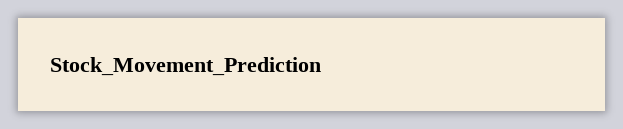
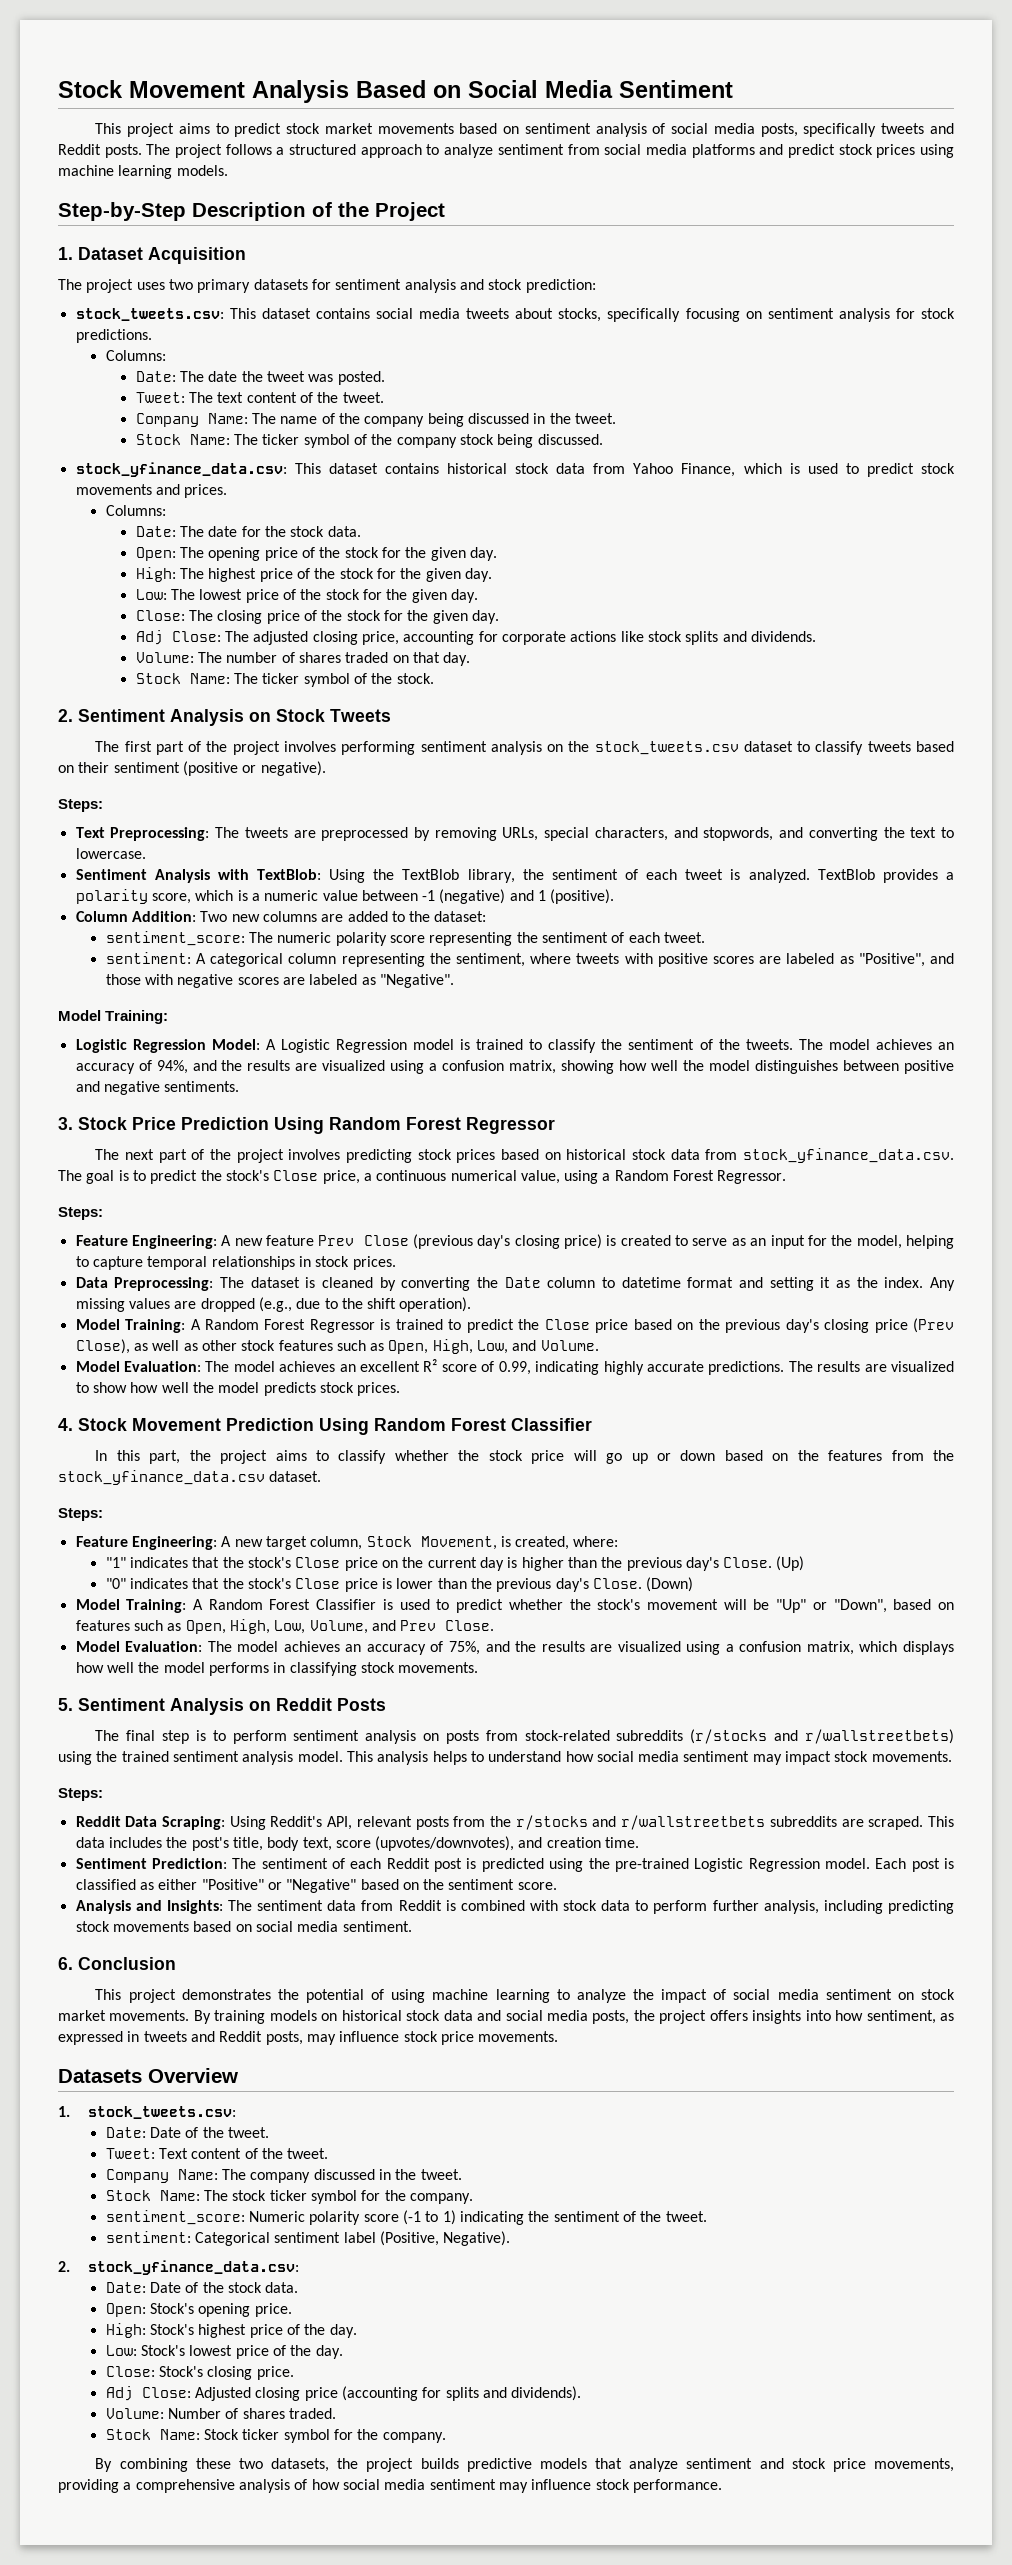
- Stock_Movement_Prediction
+ Stock Movement Analysis Based on Social Media Sentiment
+ This project aims to predict stock market movements based on sentiment analysis of social media posts, specifically tweets and Reddit posts. The project follows a structured approach to analyze sentiment from social media platforms and predict stock prices using machine learning models.
+ Step-by-Step Description of the Project
+ 1. Dataset Acquisition
+ The project uses two primary datasets for sentiment analysis and stock prediction:
+ stock_tweets.csv: This dataset contains social media tweets about stocks, specifically focusing on sentiment analysis for stock predictions.
+ Columns:
+ Date: The date the tweet was posted.
+ Tweet: The text content of the tweet.
+ Company Name: The name of the company being discussed in the tweet.
+ Stock Name: The ticker symbol of the company stock being discussed.
+ stock_yfinance_data.csv: This dataset contains historical stock data from Yahoo Finance, which is used to predict stock movements and prices.
+ Columns:
+ Date: The date for the stock data.
+ Open: The opening price of the stock for the given day.
+ High: The highest price of the stock for the given day.
+ Low: The lowest price of the stock for the given day.
+ Close: The closing price of the stock for the given day.
+ Adj Close: The adjusted closing price, accounting for corporate actions like stock splits and dividends.
+ Volume: The number of shares traded on that day.
+ Stock Name: The ticker symbol of the stock.
+ 2. Sentiment Analysis on Stock Tweets
+ The first part of the project involves performing sentiment analysis on the stock_tweets.csv dataset to classify tweets based on their sentiment (positive or negative).
+ Steps:
+ Text Preprocessing: The tweets are preprocessed by removing URLs, special characters, and stopwords, and converting the text to lowercase.
+ Sentiment Analysis with TextBlob: Using the TextBlob library, the sentiment of each tweet is analyzed. TextBlob provides a polarity score, which is a numeric value between -1 (negative) and 1 (positive).
+ Column Addition: Two new columns are added to the dataset:
+ sentiment_score: The numeric polarity score representing the sentiment of each tweet.
+ sentiment: A categorical column representing the sentiment, where tweets with positive scores are labeled as "Positive", and those with negative scores are labeled as "Negative".
+ Model Training:
+ Logistic Regression Model: A Logistic Regression model is trained to classify the sentiment of the tweets. The model achieves an accuracy of 94%, and the results are visualized using a confusion matrix, showing how well the model distinguishes between positive and negative sentiments.
+ 3. Stock Price Prediction Using Random Forest Regressor
+ The next part of the project involves predicting stock prices based on historical stock data from stock_yfinance_data.csv. The goal is to predict the stock's Close price, a continuous numerical value, using a Random Forest Regressor.
+ Steps:
+ Feature Engineering: A new feature Prev Close (previous day's closing price) is created to serve as an input for the model, helping to capture temporal relationships in stock prices.
+ Data Preprocessing: The dataset is cleaned by converting the Date column to datetime format and setting it as the index. Any missing values are dropped (e.g., due to the shift operation).
+ Model Training: A Random Forest Regressor is trained to predict the Close price based on the previous day's closing price (Prev Close), as well as other stock features such as Open, High, Low, and Volume.
+ Model Evaluation: The model achieves an excellent R² score of 0.99, indicating highly accurate predictions. The results are visualized to show how well the model predicts stock prices.
+ 4. Stock Movement Prediction Using Random Forest Classifier
+ In this part, the project aims to classify whether the stock price will go up or down based on the features from the stock_yfinance_data.csv dataset.
+ Steps:
+ Feature Engineering: A new target column, Stock Movement, is created, where:
+ "1" indicates that the stock's Close price on the current day is higher than the previous day's Close. (Up)
+ "0" indicates that the stock's Close price is lower than the previous day's Close. (Down)
+ Model Training: A Random Forest Classifier is used to predict whether the stock's movement will be "Up" or "Down", based on features such as Open, High, Low, Volume, and Prev Close.
+ Model Evaluation: The model achieves an accuracy of 75%, and the results are visualized using a confusion matrix, which displays how well the model performs in classifying stock movements.
+ 5. Sentiment Analysis on Reddit Posts
+ The final step is to perform sentiment analysis on posts from stock-related subreddits (r/stocks and r/wallstreetbets) using the trained sentiment analysis model. This analysis helps to understand how social media sentiment may impact stock movements.
+ Steps:
+ Reddit Data Scraping: Using Reddit's API, relevant posts from the r/stocks and r/wallstreetbets subreddits are scraped. This data includes the post's title, body text, score (upvotes/downvotes), and creation time.
+ Sentiment Prediction: The sentiment of each Reddit post is predicted using the pre-trained Logistic Regression model. Each post is classified as either "Positive" or "Negative" based on the sentiment score.
+ Analysis and Insights: The sentiment data from Reddit is combined with stock data to perform further analysis, including predicting stock movements based on social media sentiment.
+ 6. Conclusion
+ This project demonstrates the potential of using machine learning to analyze the impact of social media sentiment on stock market movements. By training models on historical stock data and social media posts, the project offers insights into how sentiment, as expressed in tweets and Reddit posts, may influence stock price movements.
+ Datasets Overview
+ 1. stock_tweets.csv:
+ Date: Date of the tweet.
+ Tweet: Text content of the tweet.
+ Company Name: The company discussed in the tweet.
+ Stock Name: The stock ticker symbol for the company.
+ sentiment_score: Numeric polarity score (-1 to 1) indicating the sentiment of the tweet.
+ sentiment: Categorical sentiment label (Positive, Negative).
+ 2. stock_yfinance_data.csv:
+ Date: Date of the stock data.
+ Open: Stock's opening price.
+ High: Stock's highest price of the day.
+ Low: Stock's lowest price of the day.
+ Close: Stock's closing price.
+ Adj Close: Adjusted closing price (accounting for splits and dividends).
+ Volume: Number of shares traded.
+ Stock Name: Stock ticker symbol for the company.
+ By combining these two datasets, the project builds predictive models that analyze sentiment and stock price movements, providing a comprehensive analysis of how social media sentiment may influence stock performance.

